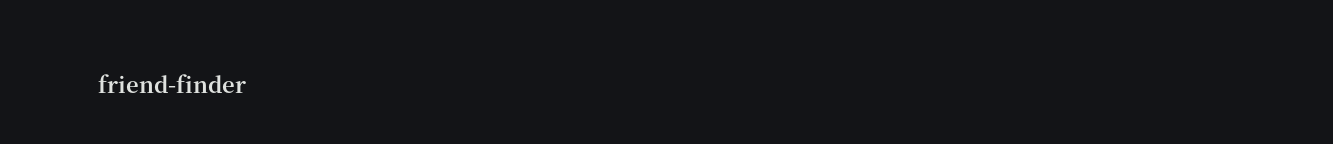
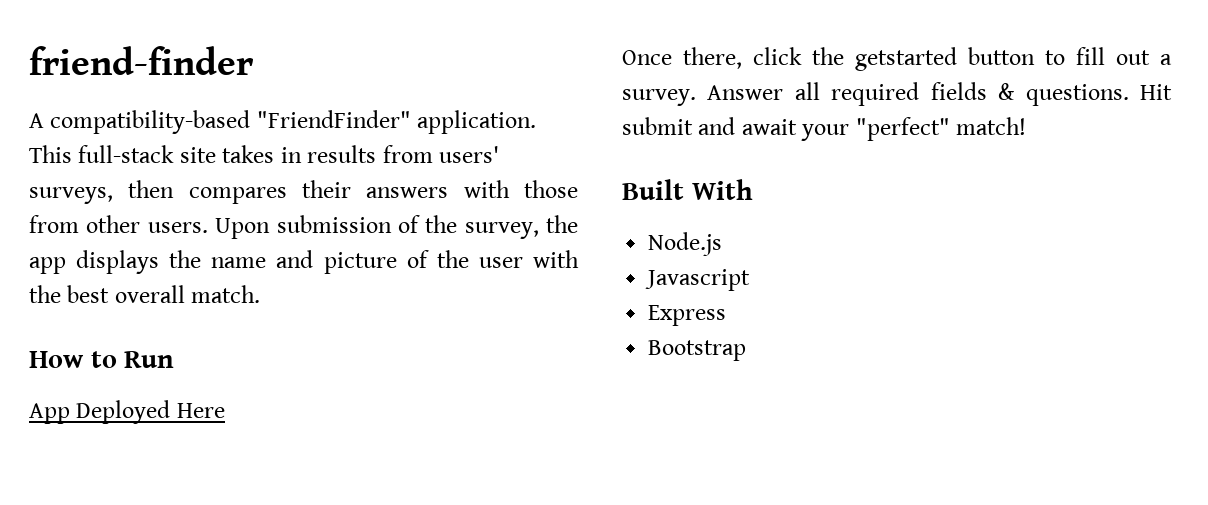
+ A compatibility-based "FriendFinder" application. This full-stack site takes in results from users' surveys, then compares their answers with those from other users. Upon submission of the survey, the app displays the name and picture of the user with the best overall match.
+ How to Run
+ App Deployed Here
+ Once there, click the getstarted button to fill out a survey. Answer all required fields & questions. Hit submit and await your "perfect" match!
+ Built With
+ Node.js
+ Javascript
+ Express
+ Bootstrap

